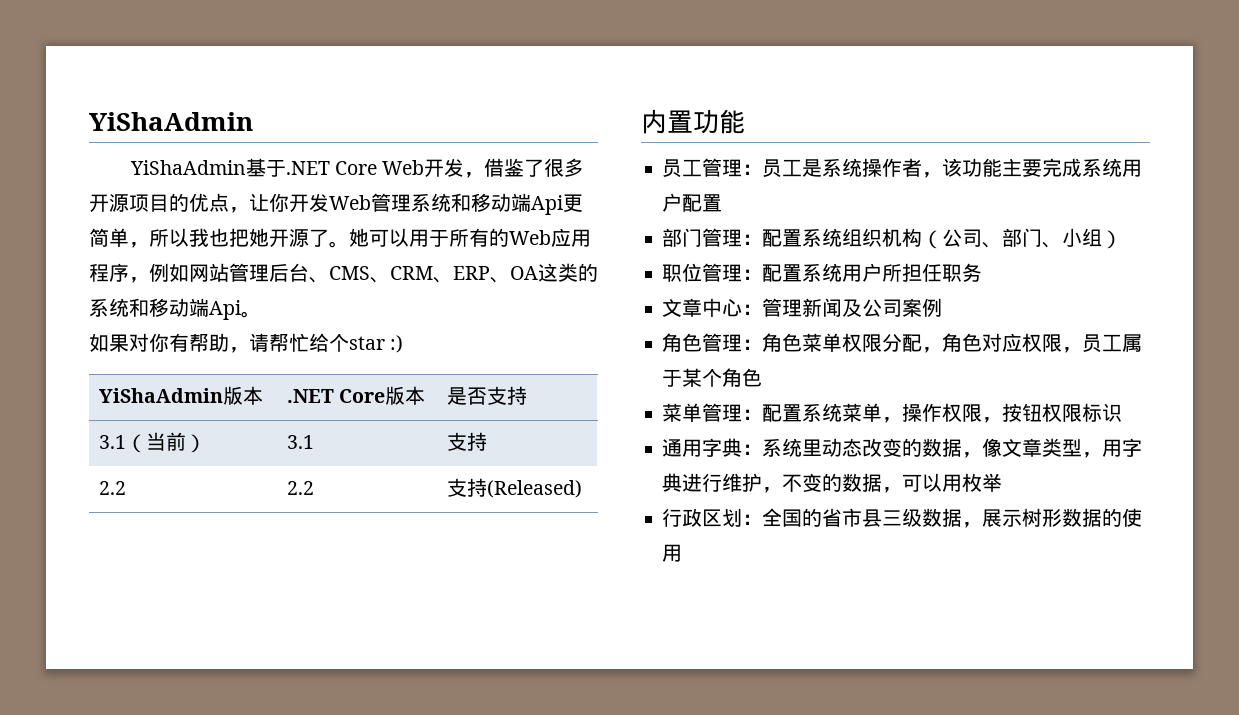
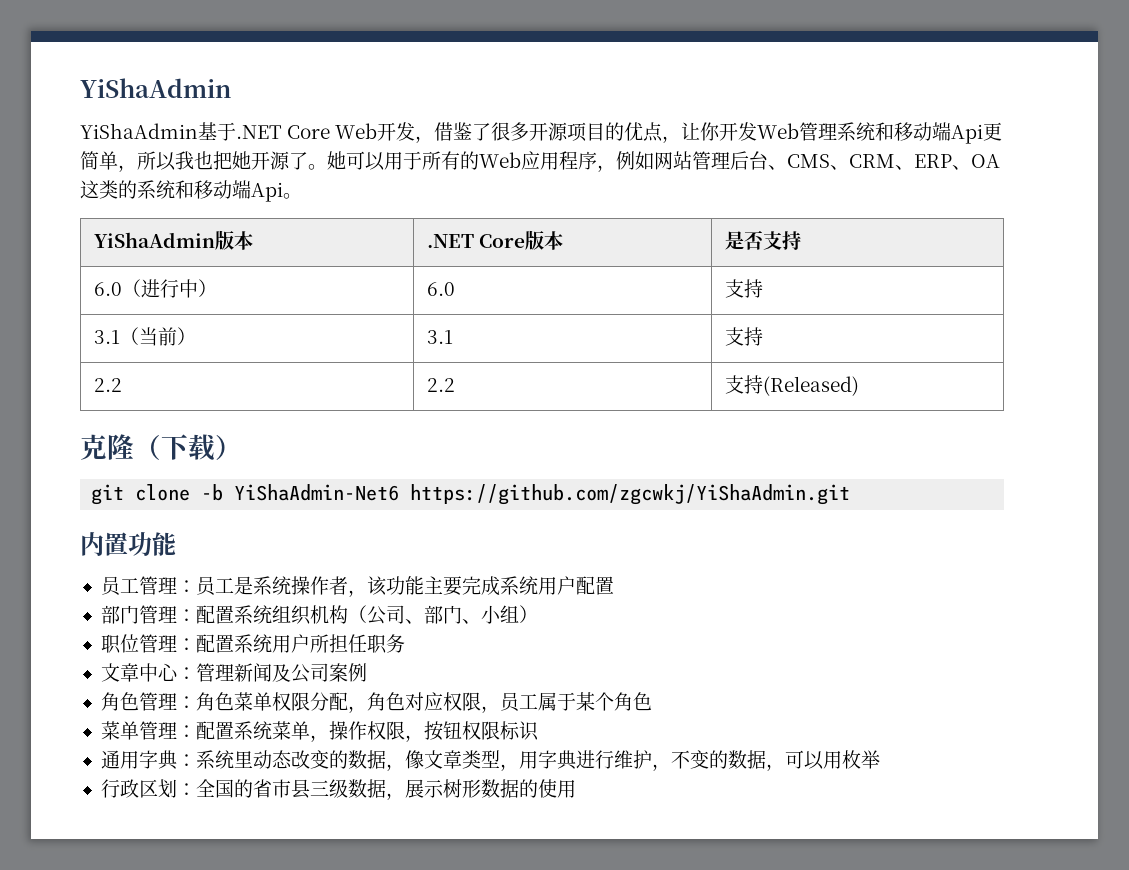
- 如果对你有帮助，请帮忙给个star :)
+ 6.0（进行中） | 6.0 | 支持
+ 克隆（下载）
+ git clone -b YiShaAdmin-Net6 https://github.com/zgcwkj/YiShaAdmin.git

